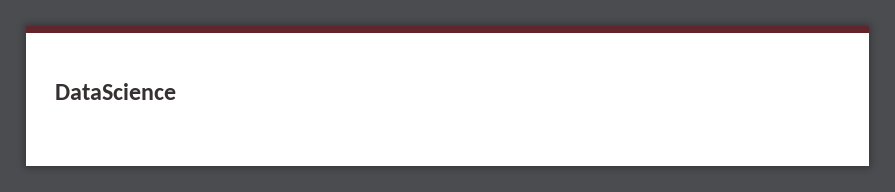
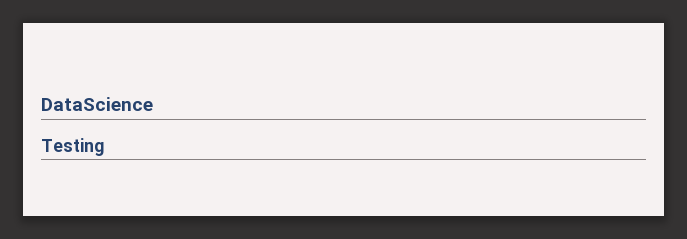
+ Testing

